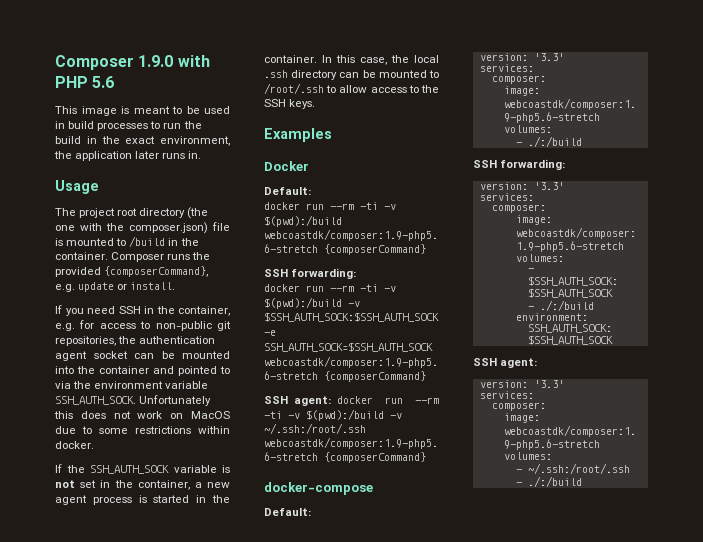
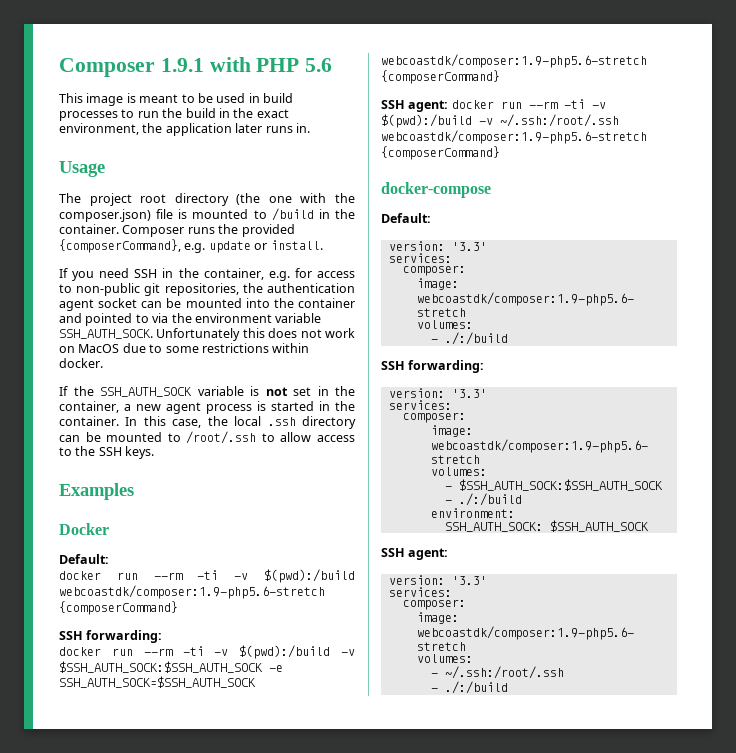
- Composer 1.9.0 with PHP 5.6
+ Composer 1.9.1 with PHP 5.6

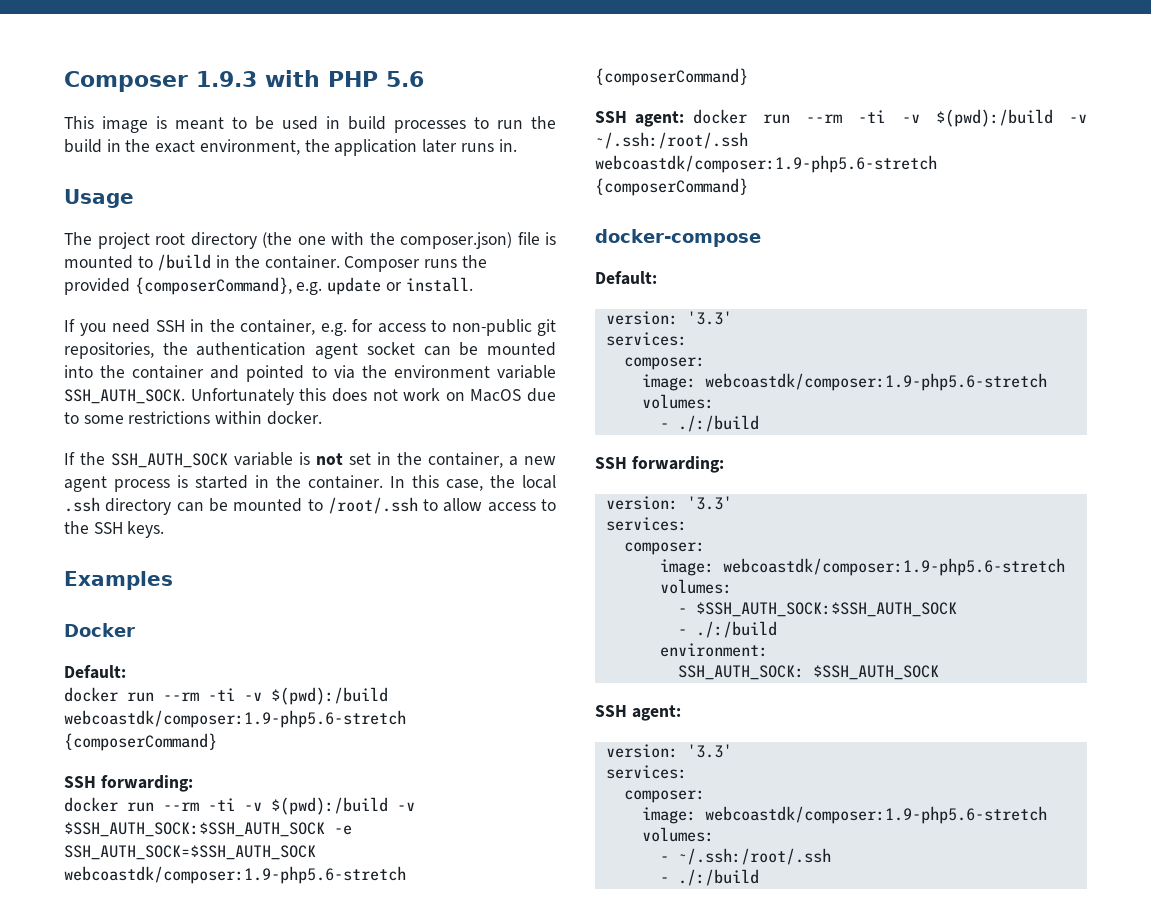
- Composer 1.9.1 with PHP 5.6
+ Composer 1.9.3 with PHP 5.6

